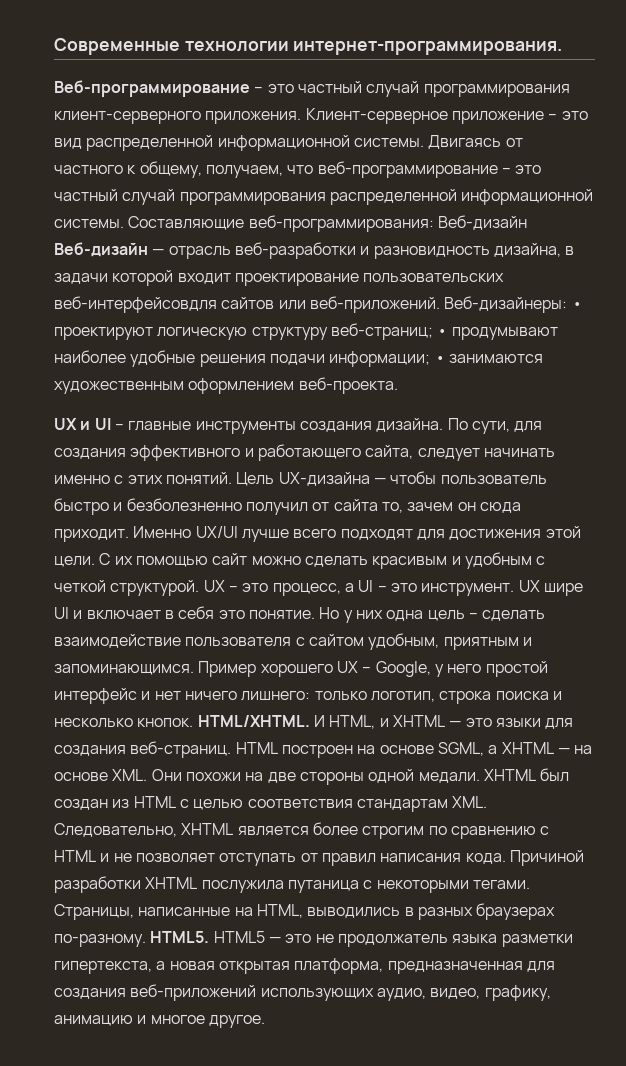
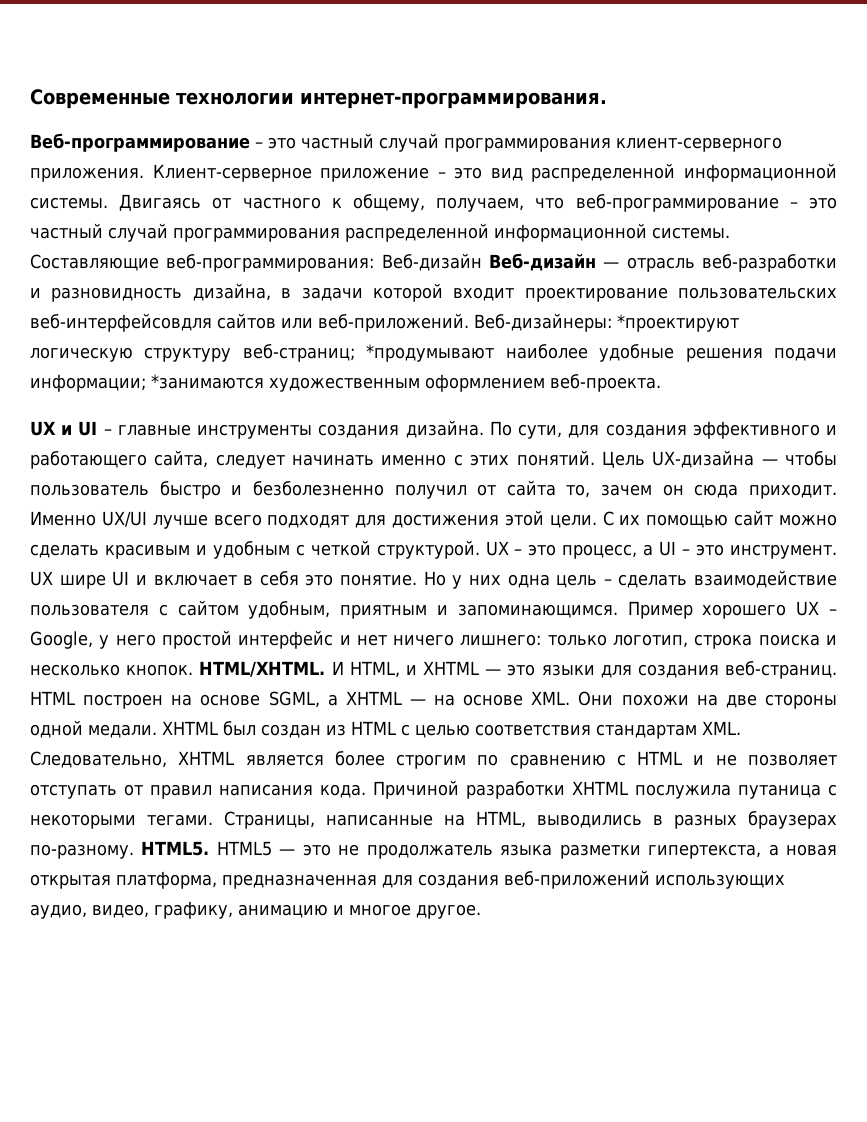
- Веб-дизайнеры: • проектируют логическую структуру веб-страниц; • продумывают наиболее удобные решения подачи информации; • занимаются художественным оформлением веб-проекта.
+ Веб-дизайнеры: *проектируют логическую структуру веб-страниц; *продумывают наиболее удобные решения подачи информации; *занимаются художественным оформлением веб-проекта.

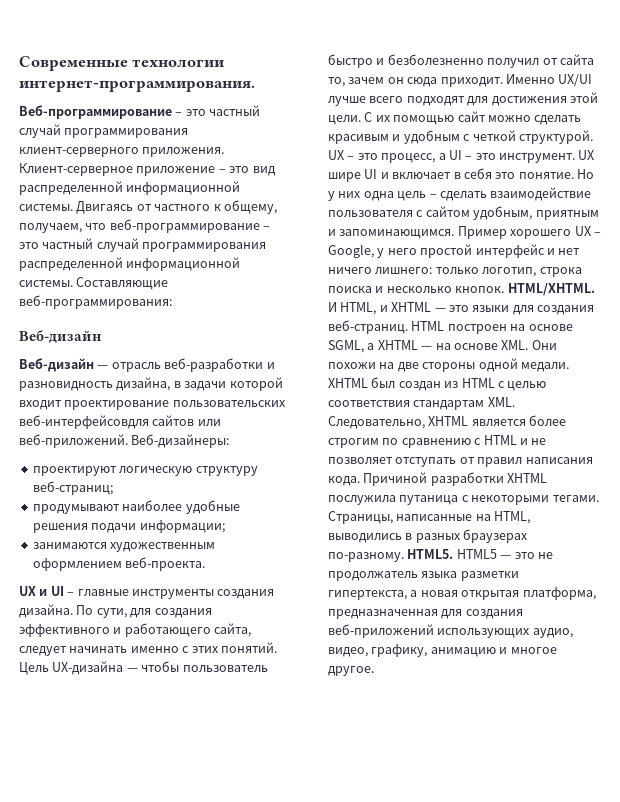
- Составляющие веб-программирования: Веб-дизайн Веб-дизайн — отрасль веб-разработки и разновидность дизайна, в задачи которой входит проектирование пользовательских веб-интерфейсовдля сайтов или веб-приложений.
+ Составляющие веб-программирования:
+ Веб-дизайн
+ Веб-дизайн — отрасль веб-разработки и разновидность дизайна, в задачи которой входит проектирование пользовательских веб-интерфейсовдля сайтов или веб-приложений.
- Веб-дизайнеры: *проектируют логическую структуру веб-страниц; *продумывают наиболее удобные решения подачи информации; *занимаются художественным оформлением веб-проекта.
+ Веб-дизайнеры:
+ проектируют логическую структуру веб-страниц;
+ продумывают наиболее удобные решения подачи информации;
+ занимаются художественным оформлением веб-проекта.

